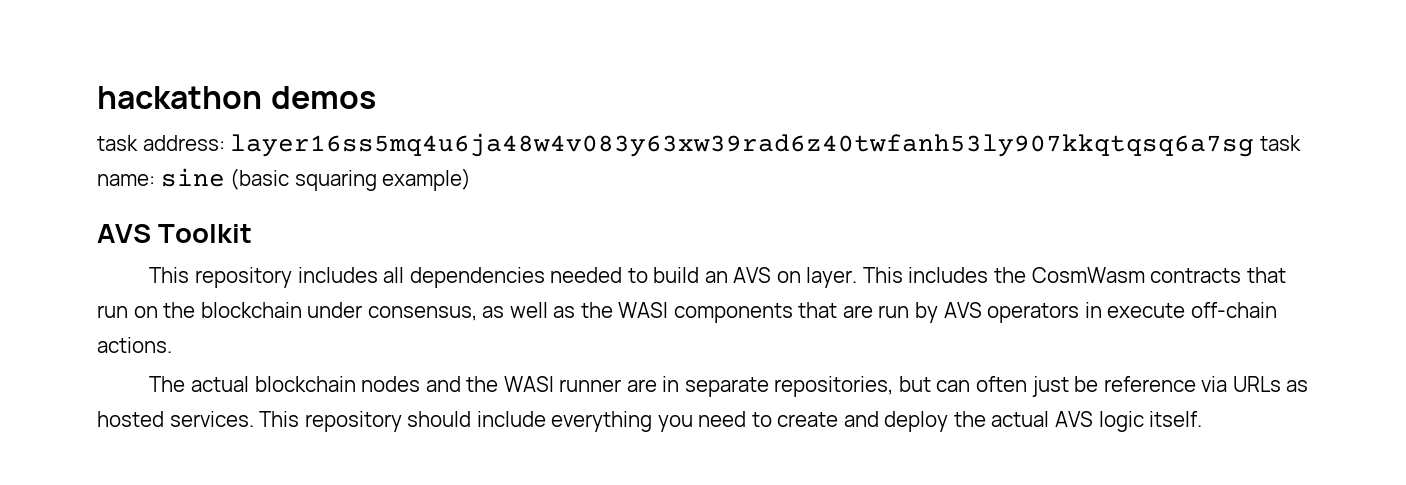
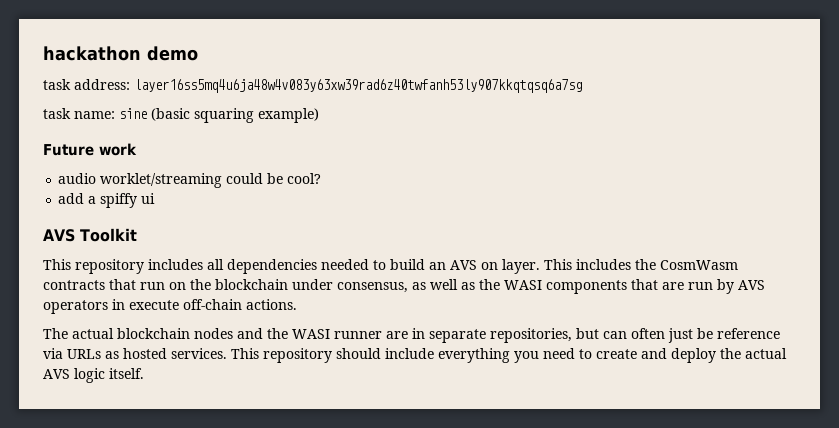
- hackathon demos
+ hackathon demo
- task address: layer16ss5mq4u6ja48w4v083y63xw39rad6z40twfanh53ly907kkqtqsq6a7sg task name: sine (basic squaring example)
+ task address: layer16ss5mq4u6ja48w4v083y63xw39rad6z40twfanh53ly907kkqtqsq6a7sg
+ task name: sine (basic squaring example)
+ Future work
+ audio worklet/streaming could be cool?
+ add a spiffy ui

